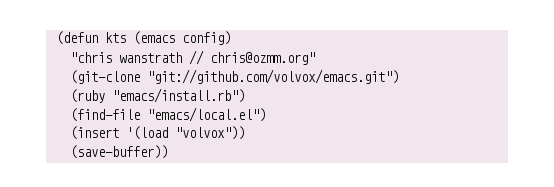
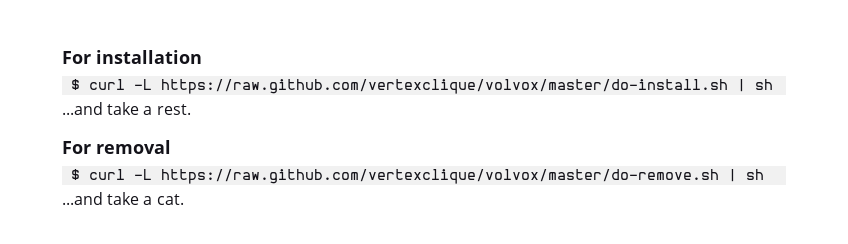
- (defun kts (emacs config)
- "chris wanstrath // chris@ozmm.org"
- (git-clone "git://github.com/volvox/emacs.git")
- (ruby "emacs/install.rb")
- (find-file "emacs/local.el")
- (insert '(load "volvox"))
- (save-buffer))
+ For installation
+ $ curl -L https://raw.github.com/vertexclique/volvox/master/do-install.sh | sh
+ ...and take a rest.
+ For removal
+ $ curl -L https://raw.github.com/vertexclique/volvox/master/do-remove.sh | sh
+ ...and take a cat.

